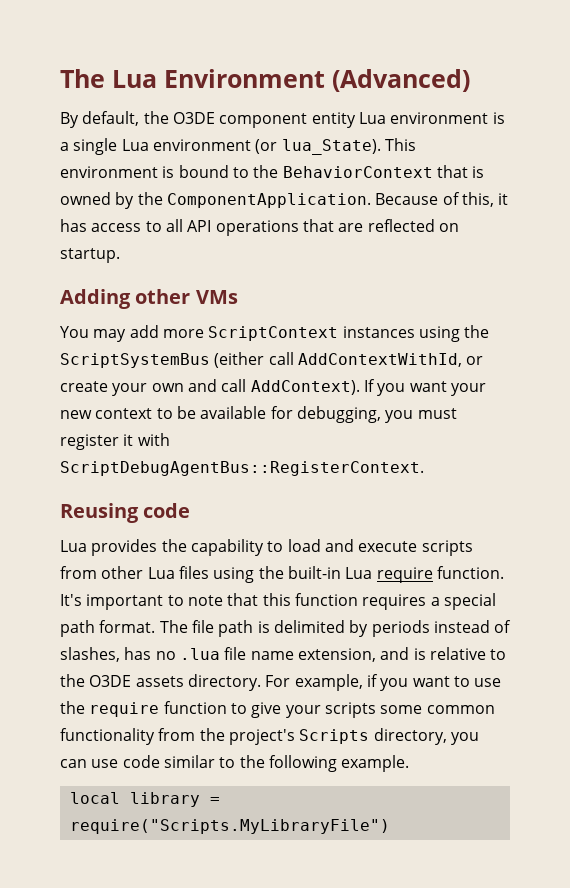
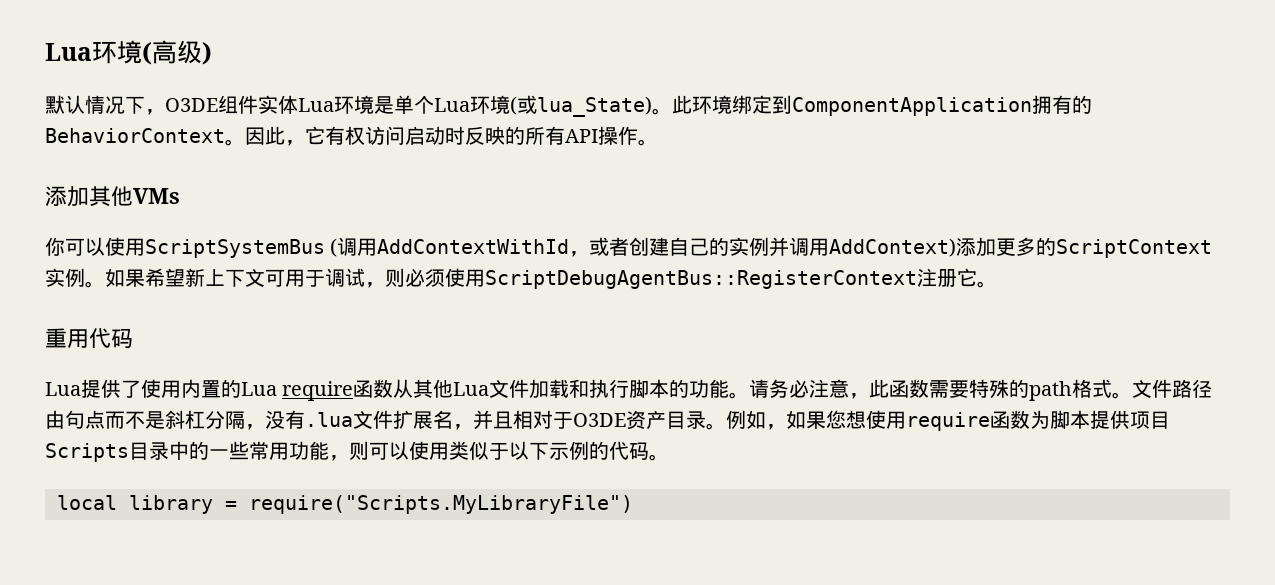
- The Lua Environment (Advanced)
- By default, the O3DE component entity Lua environment is a single Lua environment (or lua_State). This environment is bound to the BehaviorContext that is owned by the ComponentApplication. Because of this, it has access to all API operations that are reflected on startup.
- Adding other VMs
- You may add more ScriptContext instances using the ScriptSystemBus (either call AddContextWithId, or create your own and call AddContext). If you want your new context to be available for debugging, you must register it with ScriptDebugAgentBus::RegisterContext.
- Reusing code
- Lua provides the capability to load and execute scripts from other Lua files using the built-in Lua require function. It's important to note that this function requires a special path format. The file path is delimited by periods instead of slashes, has no .lua file name extension, and is relative to the O3DE assets directory. For example, if you want to use the require function to give your scripts some common functionality from the project's Scripts directory, you can use code similar to the following example.
+ Lua环境(高级)
+ 默认情况下，O3DE组件实体Lua环境是单个Lua环境(或lua_State)。此环境绑定到ComponentApplication拥有的BehaviorContext。因此，它有权访问启动时反映的所有API操作。
+ 添加其他VMs
+ 你可以使用ScriptSystemBus (调用AddContextWithId，或者创建自己的实例并调用AddContext)添加更多的ScriptContext实例。如果希望新上下文可用于调试，则必须使用ScriptDebugAgentBus::RegisterContext注册它。
+ 重用代码
+ Lua提供了使用内置的Lua require函数从其他Lua文件加载和执行脚本的功能。请务必注意，此函数需要特殊的path格式。文件路径由句点而不是斜杠分隔，没有.lua文件扩展名，并且相对于O3DE资产目录。例如，如果您想使用require函数为脚本提供项目Scripts目录中的一些常用功能，则可以使用类似于以下示例的代码。

